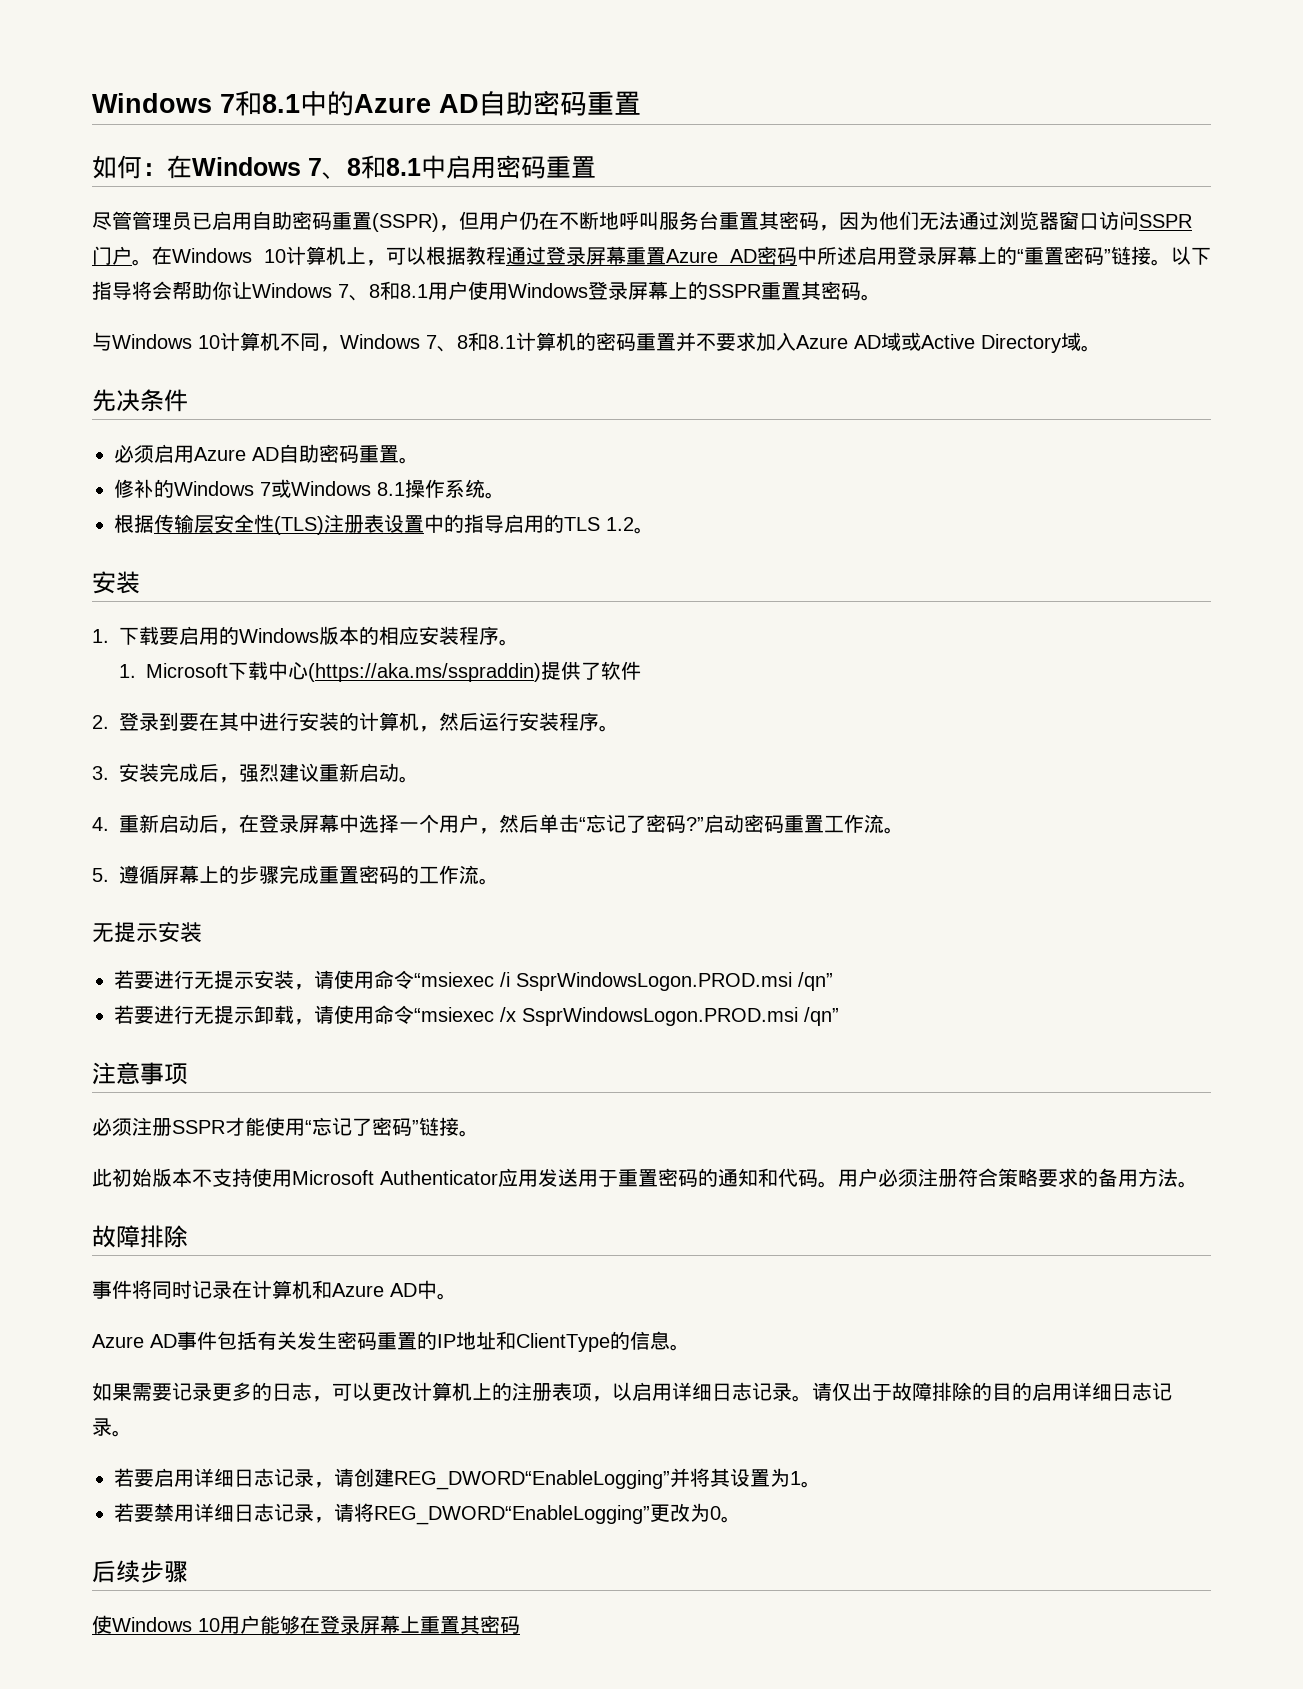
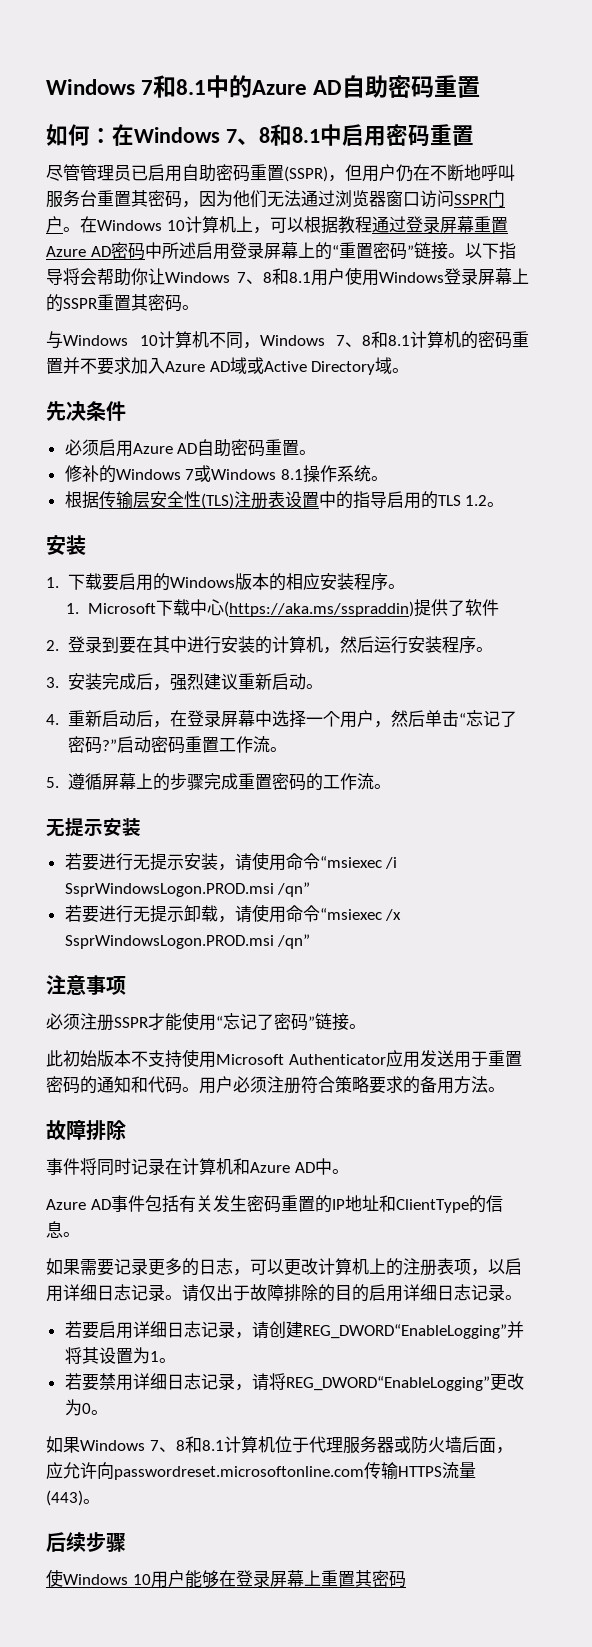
+ 如果Windows 7、8和8.1计算机位于代理服务器或防火墙后面，应允许向passwordreset.microsoftonline.com传输HTTPS流量(443)。

